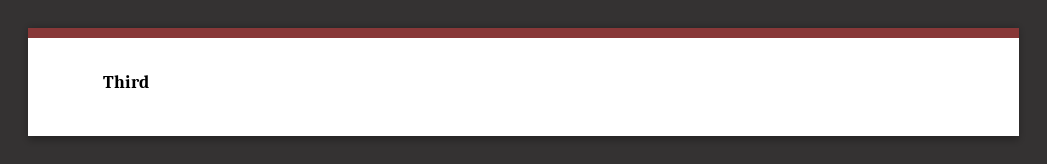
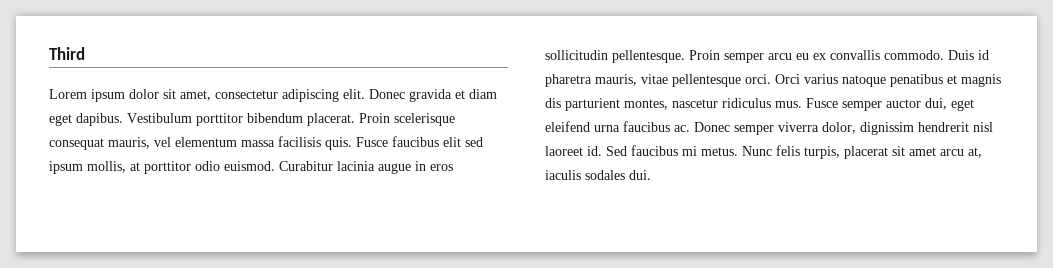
+ Lorem ipsum dolor sit amet, consectetur adipiscing elit. Donec gravida et diam eget dapibus. Vestibulum porttitor bibendum placerat. Proin scelerisque consequat mauris, vel elementum massa facilisis quis. Fusce faucibus elit sed ipsum mollis, at porttitor odio euismod. Curabitur lacinia augue in eros sollicitudin pellentesque. Proin semper arcu eu ex convallis commodo. Duis id pharetra mauris, vitae pellentesque orci. Orci varius natoque penatibus et magnis dis parturient montes, nascetur ridiculus mus. Fusce semper auctor dui, eget eleifend urna faucibus ac. Donec semper viverra dolor, dignissim hendrerit nisl laoreet id. Sed faucibus mi metus. Nunc felis turpis, placerat sit amet arcu at, iaculis sodales dui.

